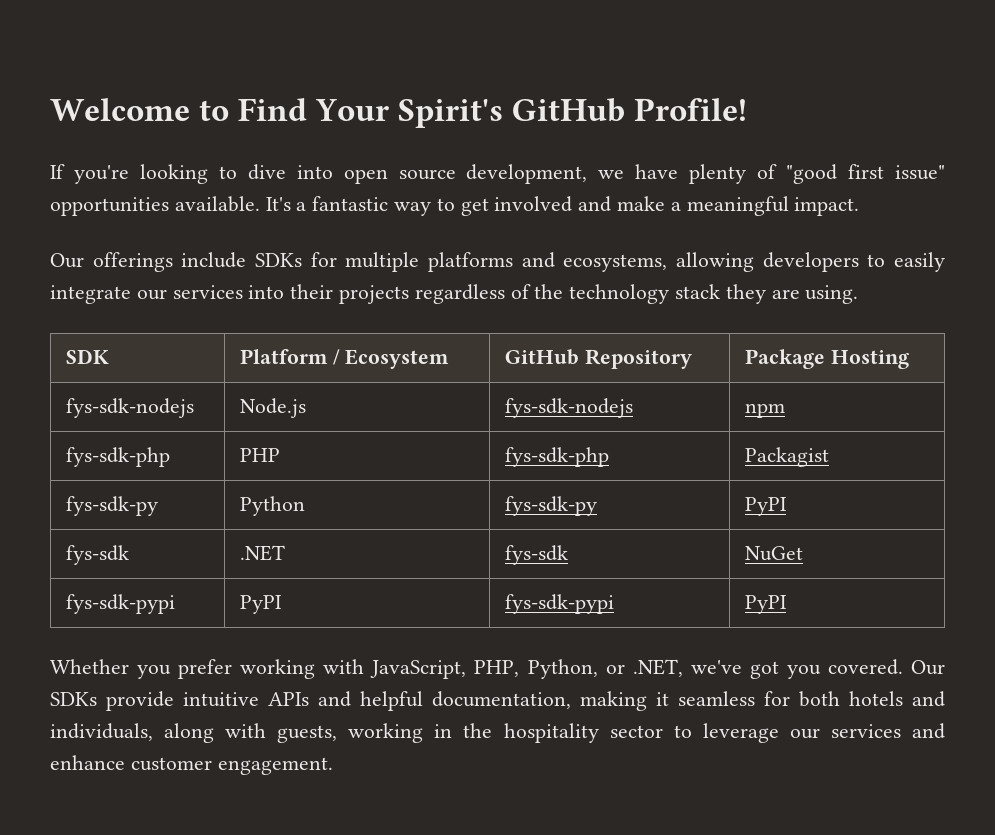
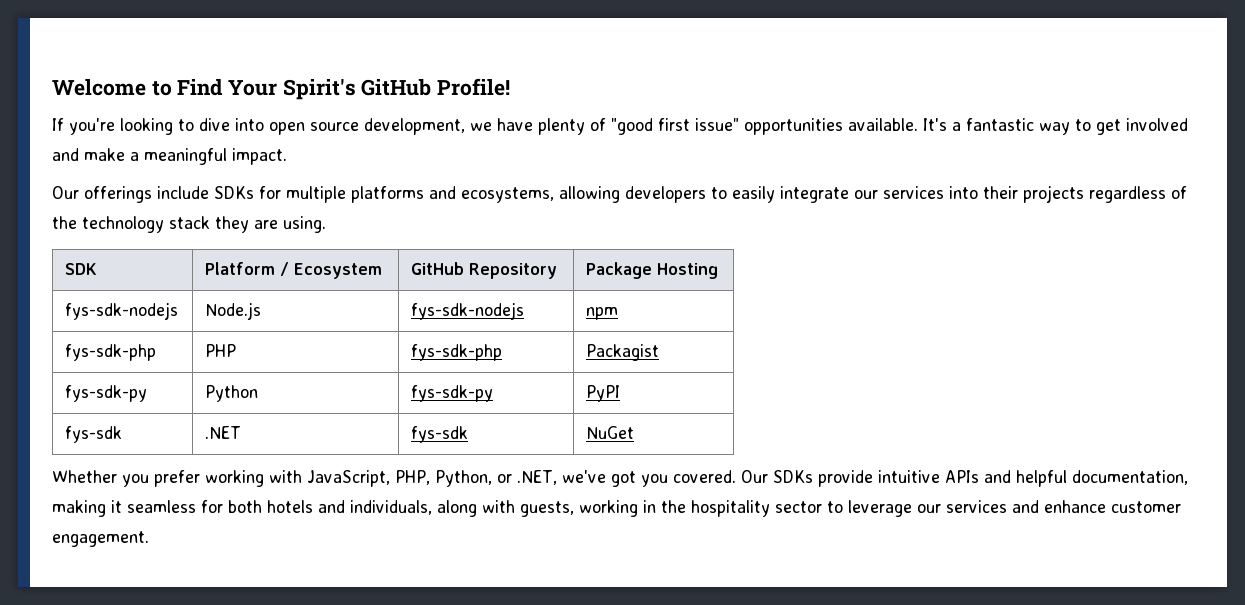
- fys-sdk-pypi | PyPI | fys-sdk-pypi | PyPI

